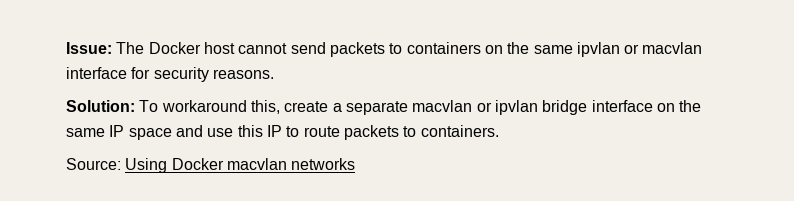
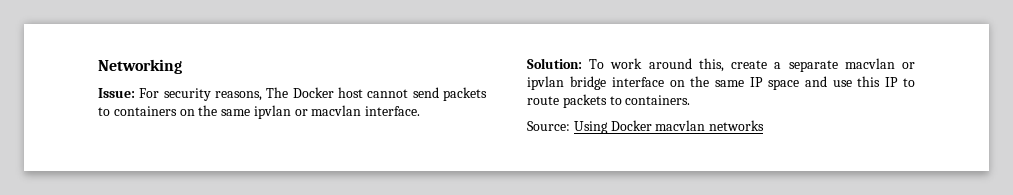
- Issue: The Docker host cannot send packets to containers on the same ipvlan or macvlan interface for security reasons.
+ Networking
+ Issue: For security reasons, The Docker host cannot send packets to containers on the same ipvlan or macvlan interface.
- Solution: To workaround this, create a separate macvlan or ipvlan bridge interface on the same IP space and use this IP to route packets to containers.
+ Solution: To work around this, create a separate macvlan or ipvlan bridge interface on the same IP space and use this IP to route packets to containers.

